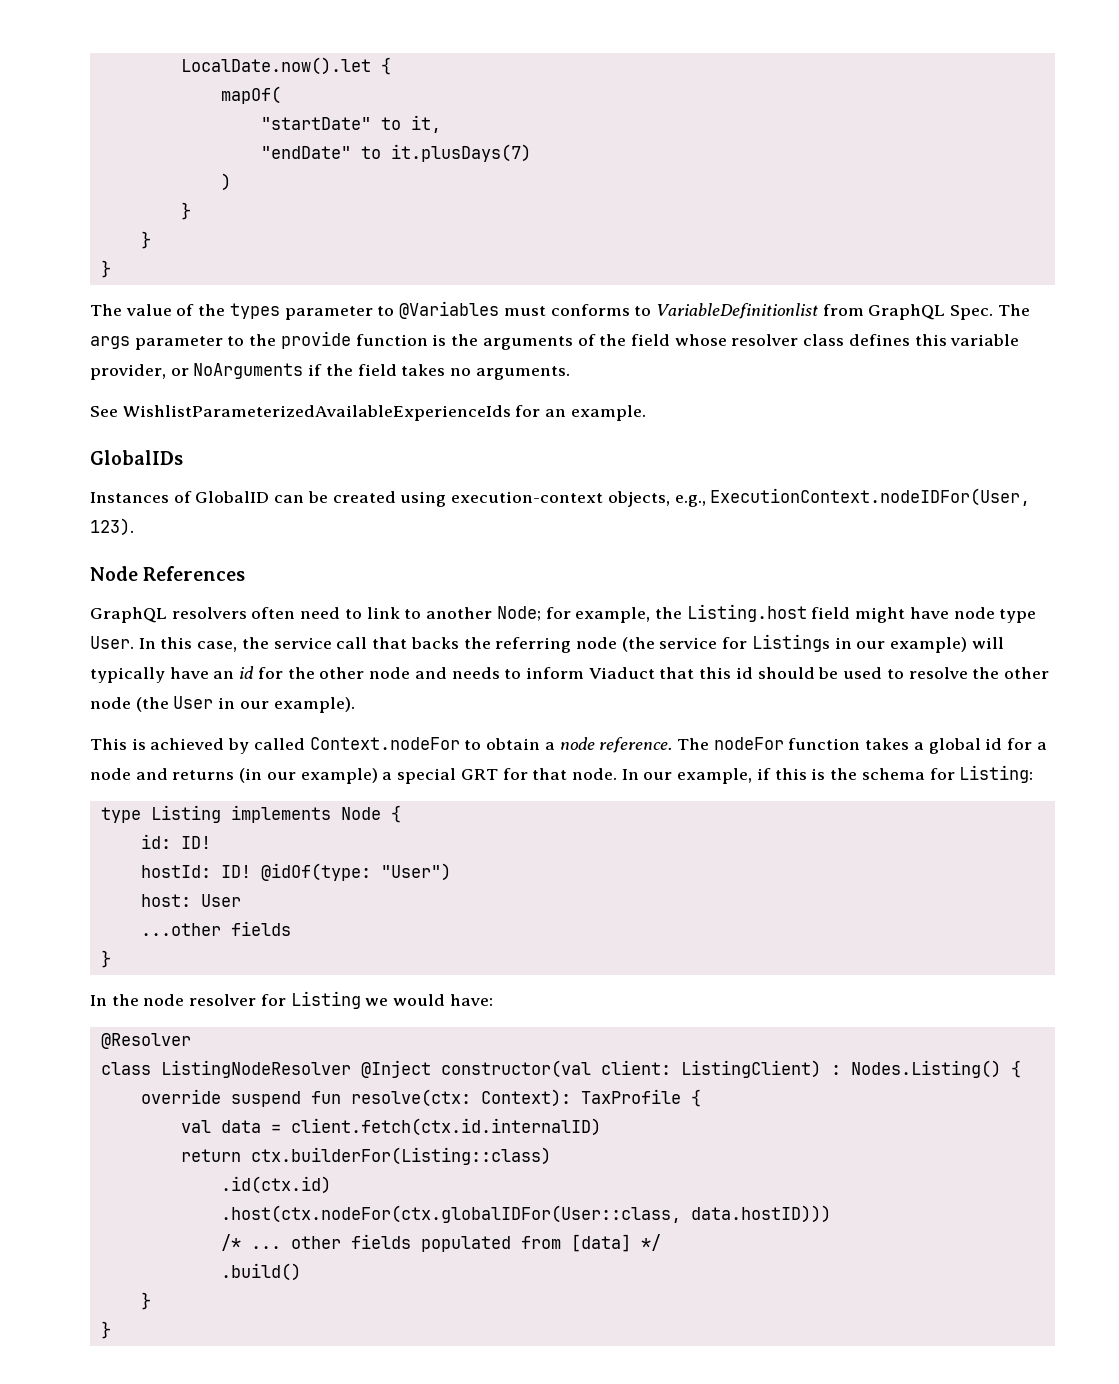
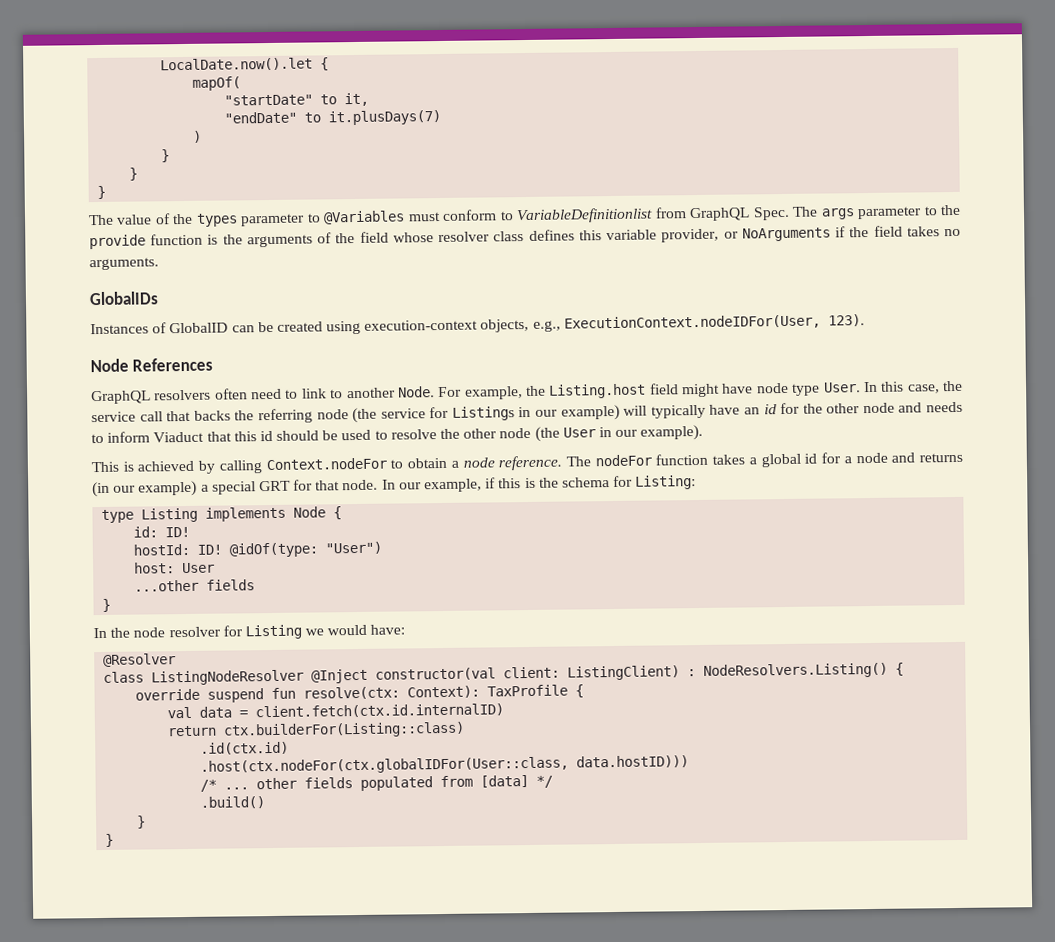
- The value of the types parameter to @Variables must conforms to VariableDefinitionlist from GraphQL Spec.
+ The value of the types parameter to @Variables must conform to VariableDefinitionlist from GraphQL Spec.
- See WishlistParameterizedAvailableExperienceIds for an example.
- GraphQL resolvers often need to link to another Node; for example, the Listing.host field might have node type User.
+ GraphQL resolvers often need to link to another Node. For example, the Listing.host field might have node type User.
- This is achieved by called Context.nodeFor to obtain a node reference.
+ This is achieved by calling Context.nodeFor to obtain a node reference.
- class ListingNodeResolver @Inject constructor(val client: ListingClient) : Nodes.Listing() {
+ class ListingNodeResolver @Inject constructor(val client: ListingClient) : NodeResolvers.Listing() {

